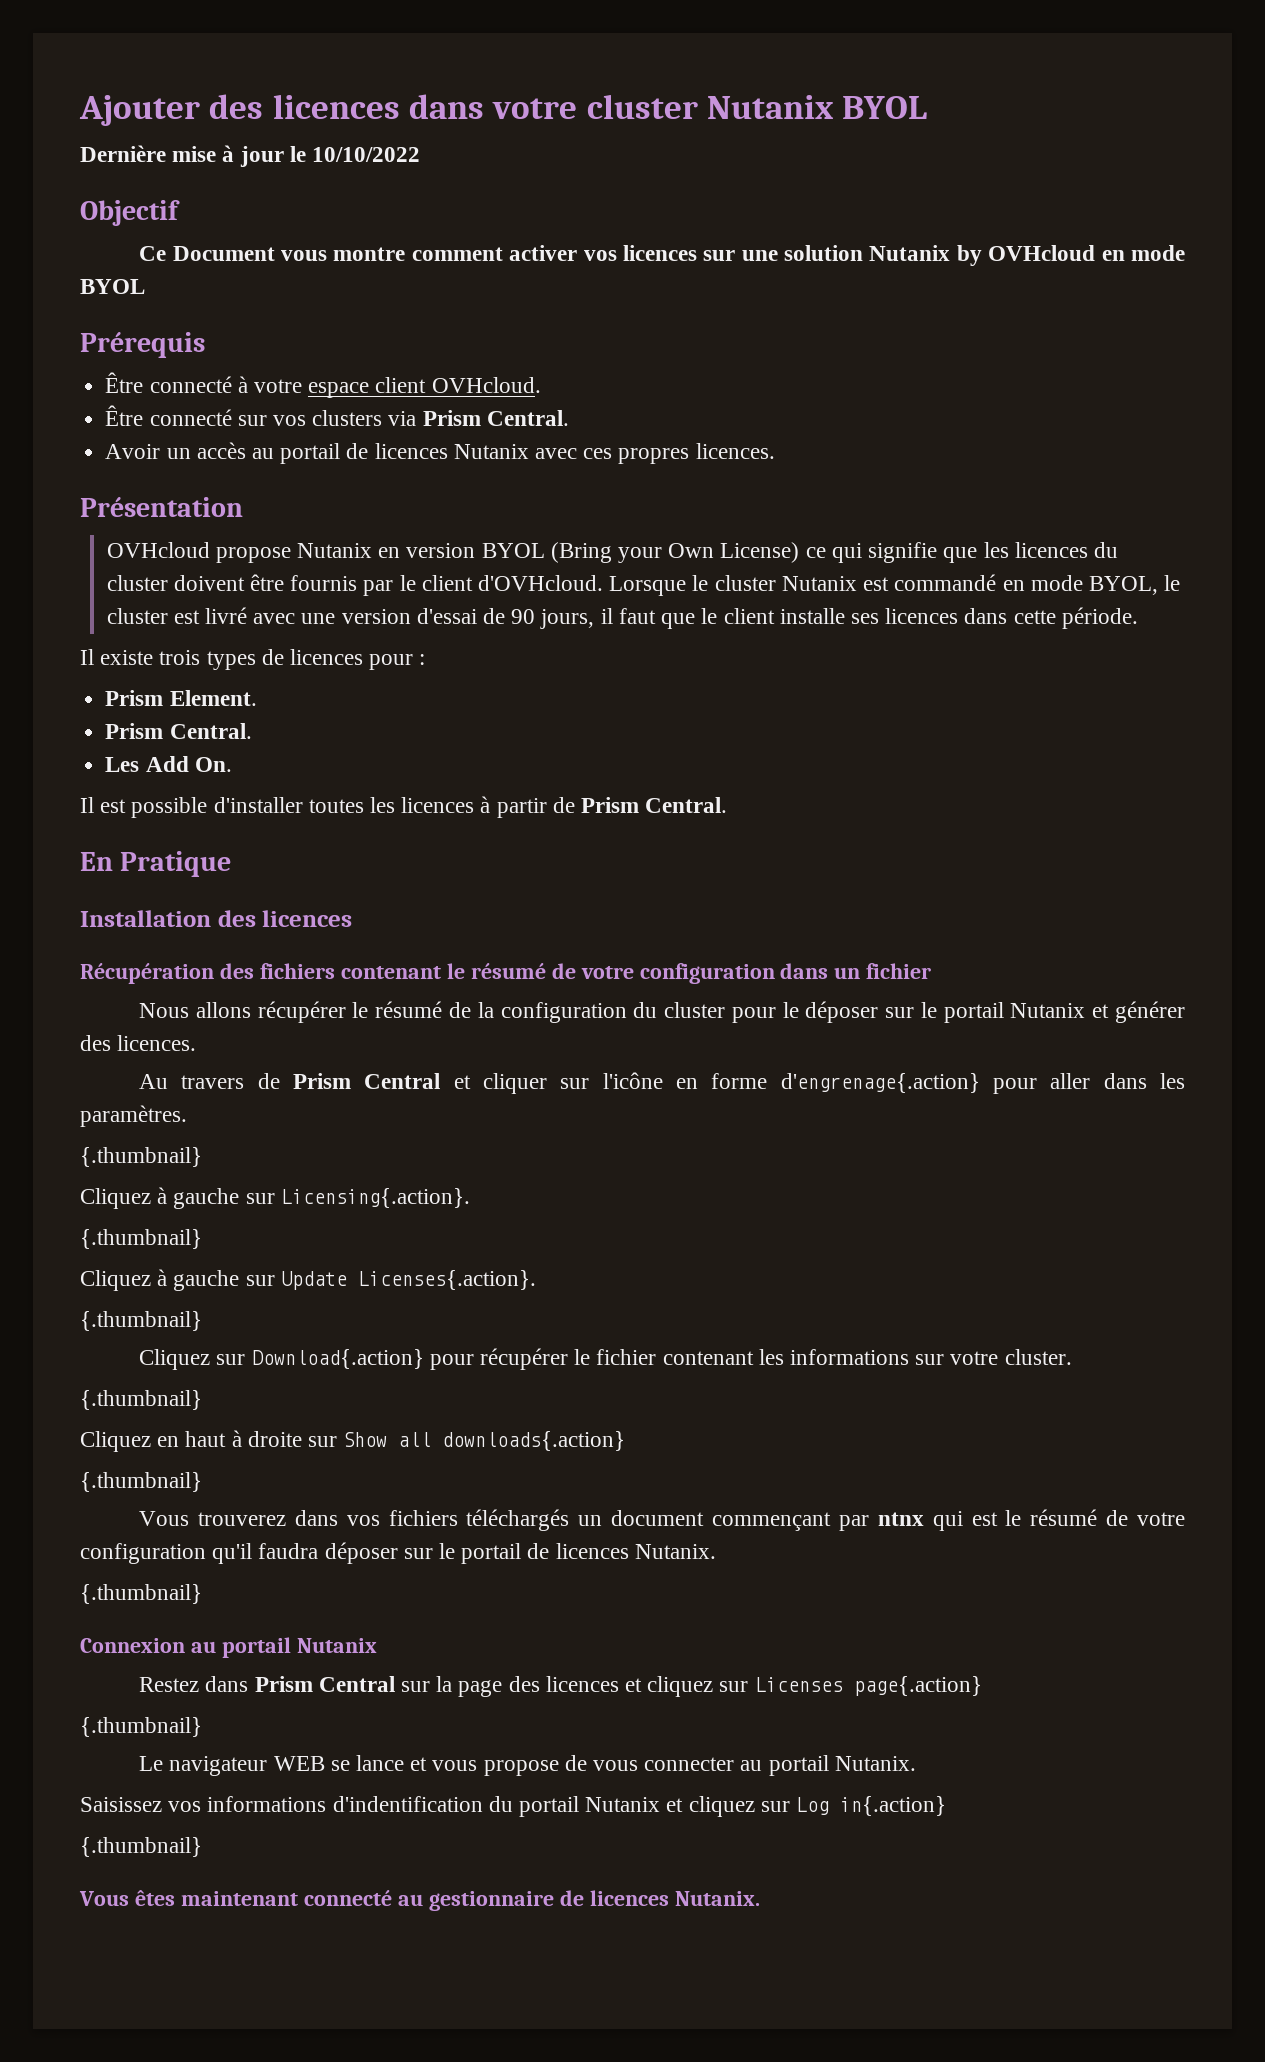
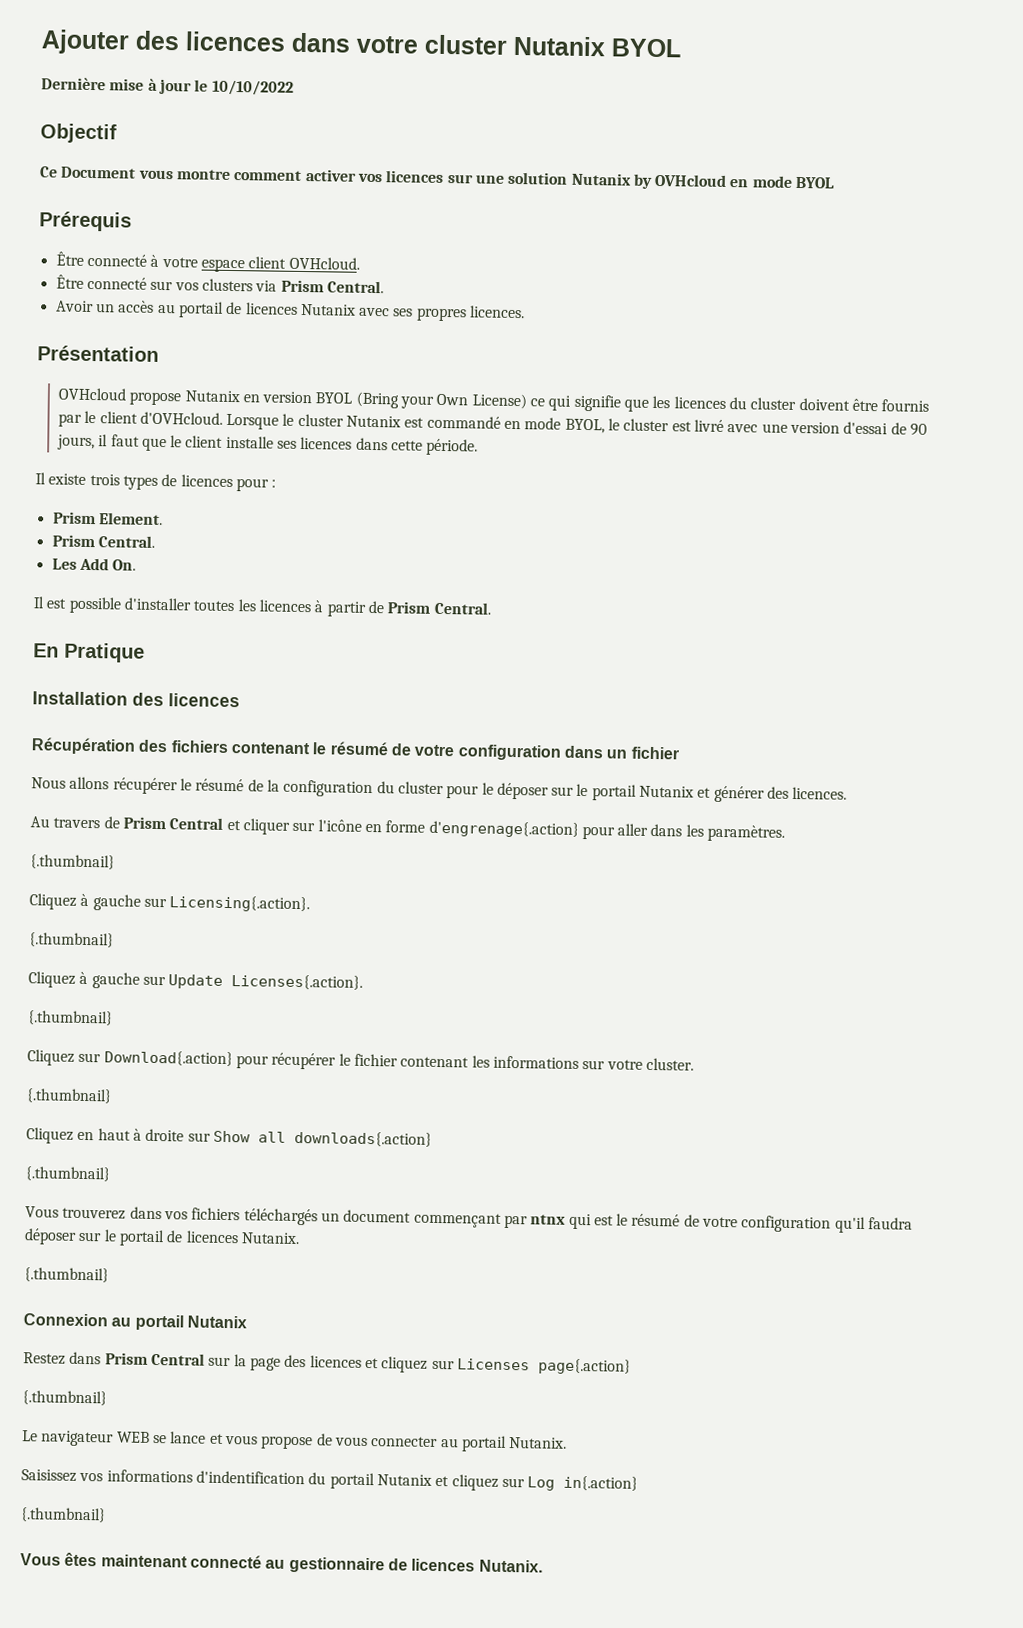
- Avoir un accès au portail de licences Nutanix avec ces propres licences.
+ Avoir un accès au portail de licences Nutanix avec ses propres licences.

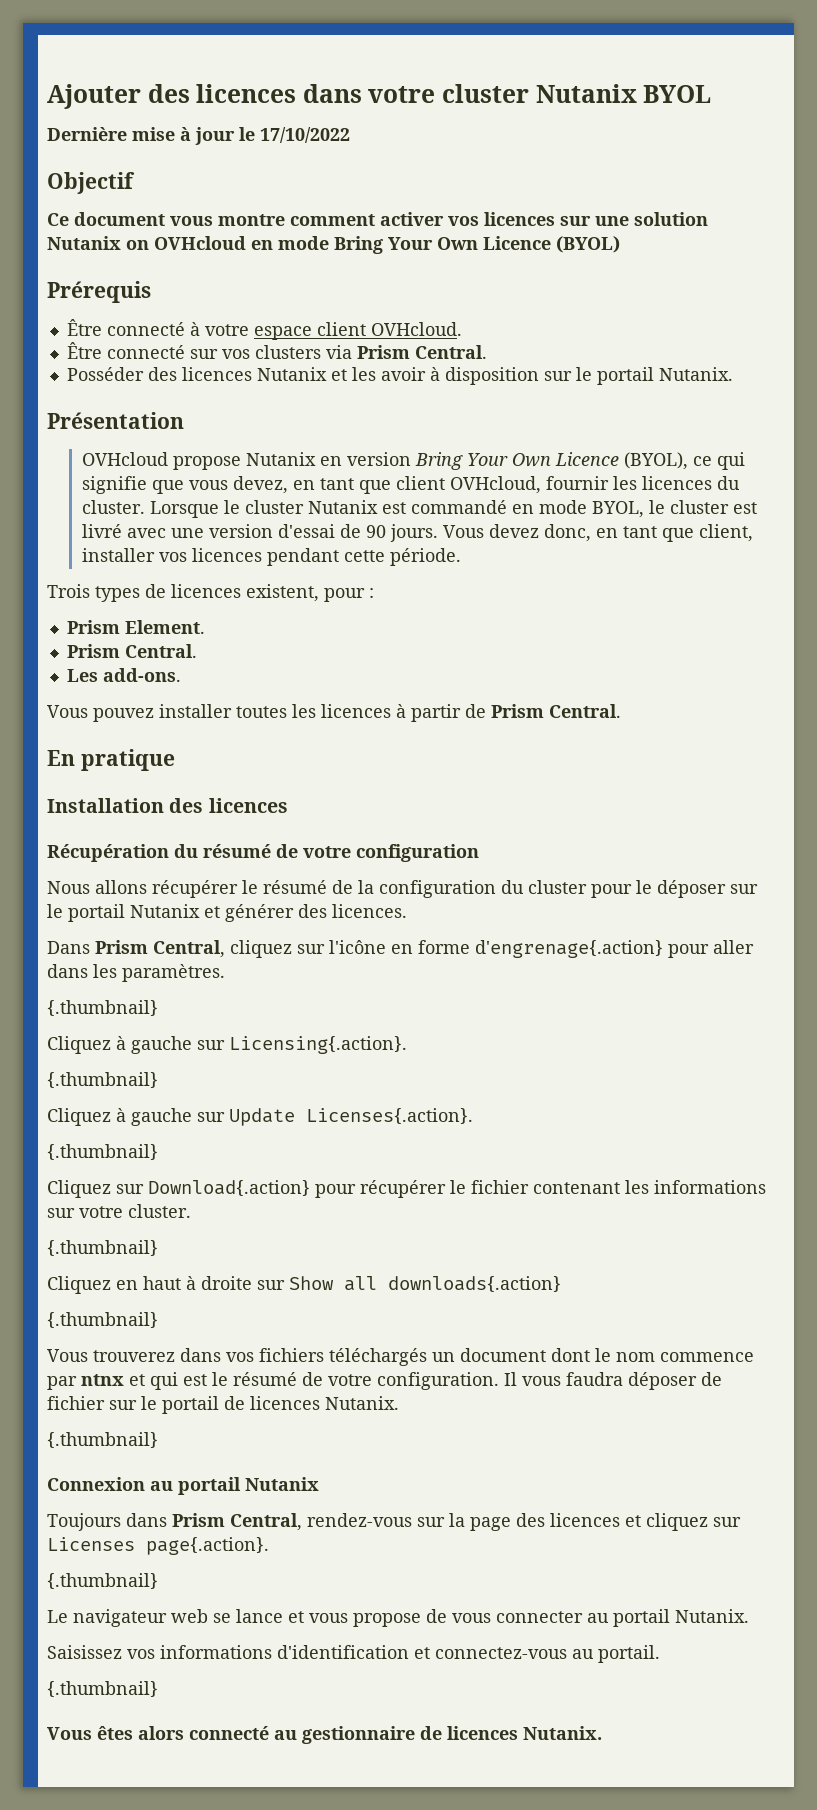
- Dernière mise à jour le 10/10/2022
+ Dernière mise à jour le 17/10/2022
- Ce Document vous montre comment activer vos licences sur une solution Nutanix by OVHcloud en mode BYOL
+ Ce document vous montre comment activer vos licences sur une solution Nutanix on OVHcloud en mode Bring Your Own Licence (BYOL)
- Avoir un accès au portail de licences Nutanix avec ses propres licences.
+ Posséder des licences Nutanix et les avoir à disposition sur le portail Nutanix.
- OVHcloud propose Nutanix en version BYOL (Bring your Own License) ce qui signifie que les licences du cluster doivent être fournis par le client d'OVHcloud.
+ OVHcloud propose Nutanix en version Bring Your Own Licence (BYOL), ce qui signifie que vous devez, en tant que client OVHcloud, fournir les licences du cluster.
- Lorsque le cluster Nutanix est commandé en mode BYOL, le cluster est livré avec une version d'essai de 90 jours, il faut que le client installe ses licences dans cette période.
+ Lorsque le cluster Nutanix est commandé en mode BYOL, le cluster est livré avec une version d'essai de 90 jours. Vous devez donc, en tant que client, installer vos licences pendant cette période.
- Il existe trois types de licences pour :
+ Trois types de licences existent, pour :
- Les Add On.
- Il est possible d'installer toutes les licences à partir de Prism Central.
+ Les add-ons.
+ Vous pouvez installer toutes les licences à partir de Prism Central.
- En Pratique
+ En pratique
- Récupération des fichiers contenant le résumé de votre configuration dans un fichier
+ Récupération du résumé de votre configuration
- Au travers de Prism Central et cliquer sur l'icône en forme d'engrenage{.action} pour aller dans les paramètres.
+ Dans Prism Central, cliquez sur l'icône en forme d'engrenage{.action} pour aller dans les paramètres.
- Vous trouverez dans vos fichiers téléchargés un document commençant par ntnx qui est le résumé de votre configuration qu'il faudra déposer sur le portail de licences Nutanix.
+ Vous trouverez dans vos fichiers téléchargés un document dont le nom commence par ntnx et qui est le résumé de votre configuration. Il vous faudra déposer de fichier sur le portail de licences Nutanix.
- Restez dans Prism Central sur la page des licences et cliquez sur Licenses page{.action}
+ Toujours dans Prism Central, rendez-vous sur la page des licences et cliquez sur Licenses page{.action}.
- Le navigateur WEB se lance et vous propose de vous connecter au portail Nutanix.
+ Le navigateur web se lance et vous propose de vous connecter au portail Nutanix.
- Saisissez vos informations d'indentification du portail Nutanix et cliquez sur Log in{.action}
+ Saisissez vos informations d'identification et connectez-vous au portail.
- Vous êtes maintenant connecté au gestionnaire de licences Nutanix.
+ Vous êtes alors connecté au gestionnaire de licences Nutanix.

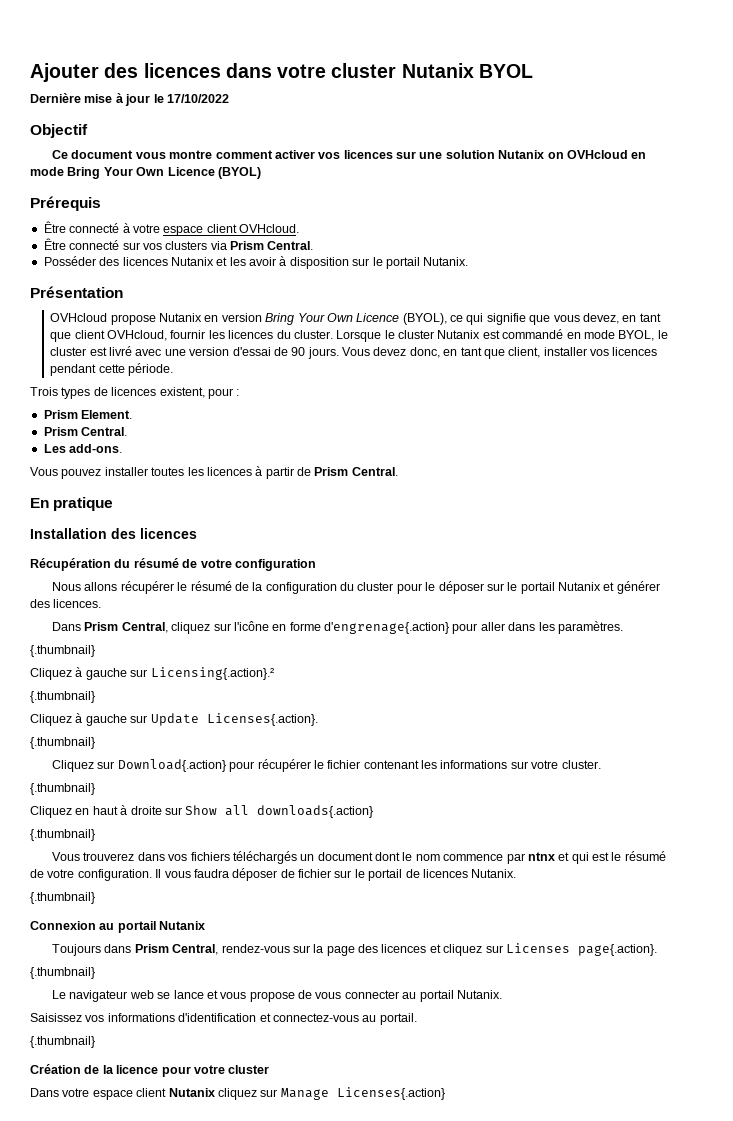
- Cliquez à gauche sur Licensing{.action}.
+ Cliquez à gauche sur Licensing{.action}.²
- Vous êtes alors connecté au gestionnaire de licences Nutanix.
+ Création de la licence pour votre cluster
+ Dans votre espace client Nutanix cliquez sur Manage Licenses{.action}

